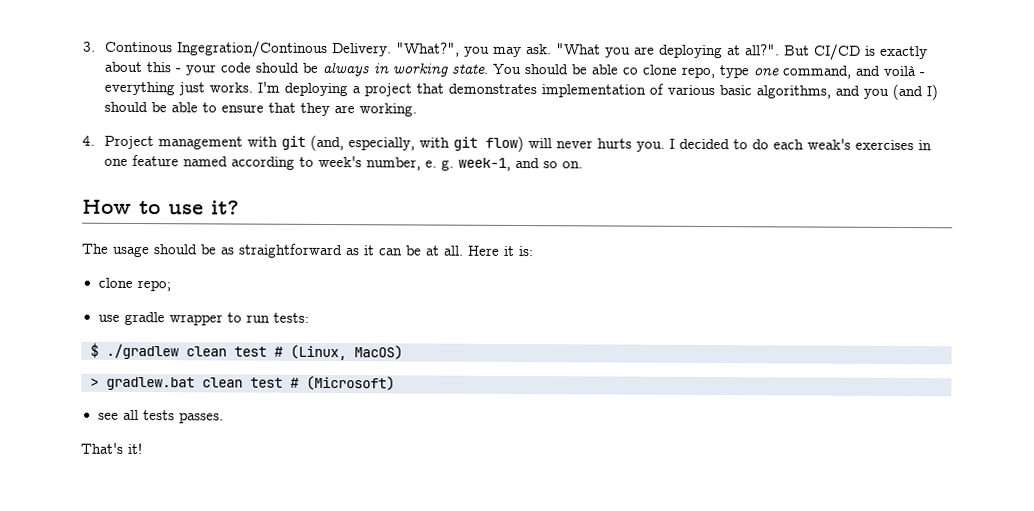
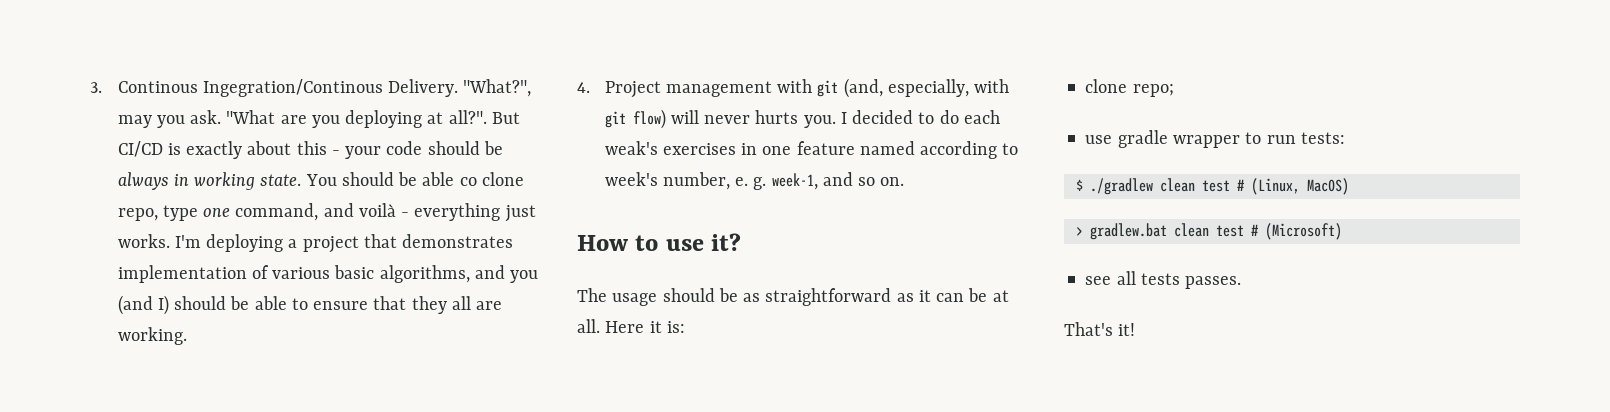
- "What?", you may ask. "What you are deploying at all?".
+ "What?", may you ask. "What are you deploying at all?".
- I'm deploying a project that demonstrates implementation of various basic algorithms, and you (and I) should be able to ensure that they are working.
+ I'm deploying a project that demonstrates implementation of various basic algorithms, and you (and I) should be able to ensure that they all are working.

